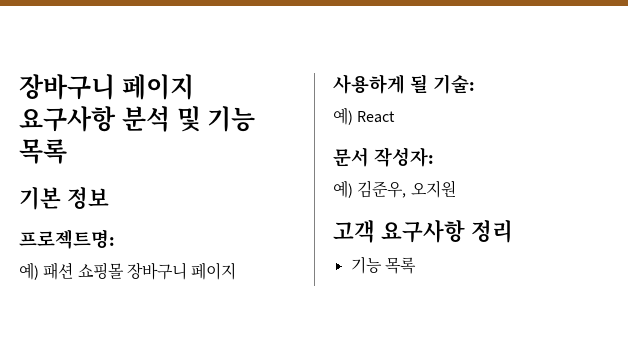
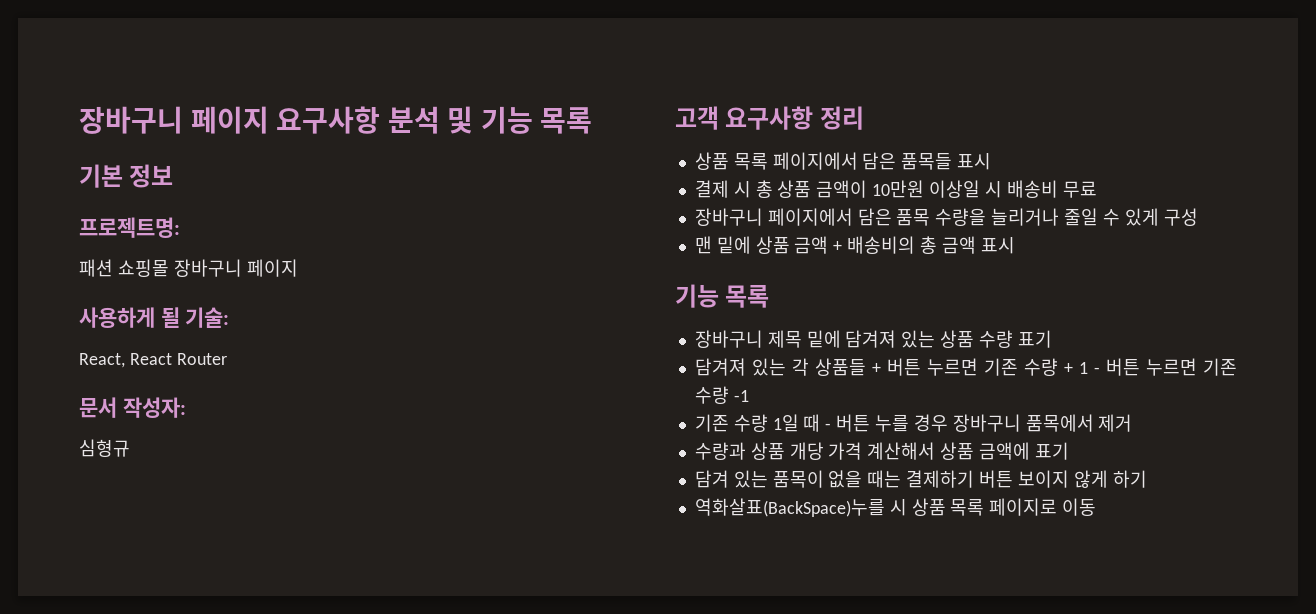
- 예) 패션 쇼핑몰 장바구니 페이지
+ 패션 쇼핑몰 장바구니 페이지
- 예) React
+ React, React Router
- 예) 김준우, 오지원
+ 심형규
  고객 요구사항 정리
+ 상품 목록 페이지에서 담은 품목들 표시
+ 결제 시 총 상품 금액이 10만원 이상일 시 배송비 무료
+ 장바구니 페이지에서 담은 품목 수량을 늘리거나 줄일 수 있게 구성
+ 맨 밑에 상품 금액 + 배송비의 총 금액 표시
  기능 목록
+ 장바구니 제목 밑에 담겨져 있는 상품 수량 표기
+ 담겨져 있는 각 상품들 + 버튼 누르면 기존 수량 + 1 - 버튼 누르면 기존 수량 -1
+ 기존 수량 1일 때 - 버튼 누를 경우 장바구니 품목에서 제거
+ 수량과 상품 개당 가격 계산해서 상품 금액에 표기
+ 담겨 있는 품목이 없을 때는 결제하기 버튼 보이지 않게 하기
+ 역화살표(BackSpace)누를 시 상품 목록 페이지로 이동

